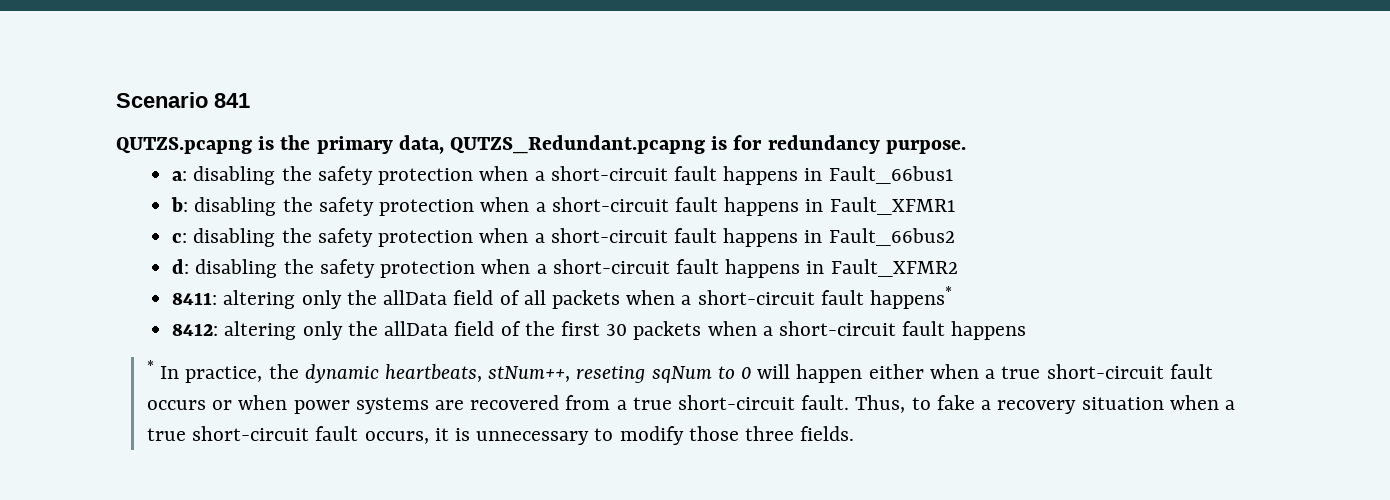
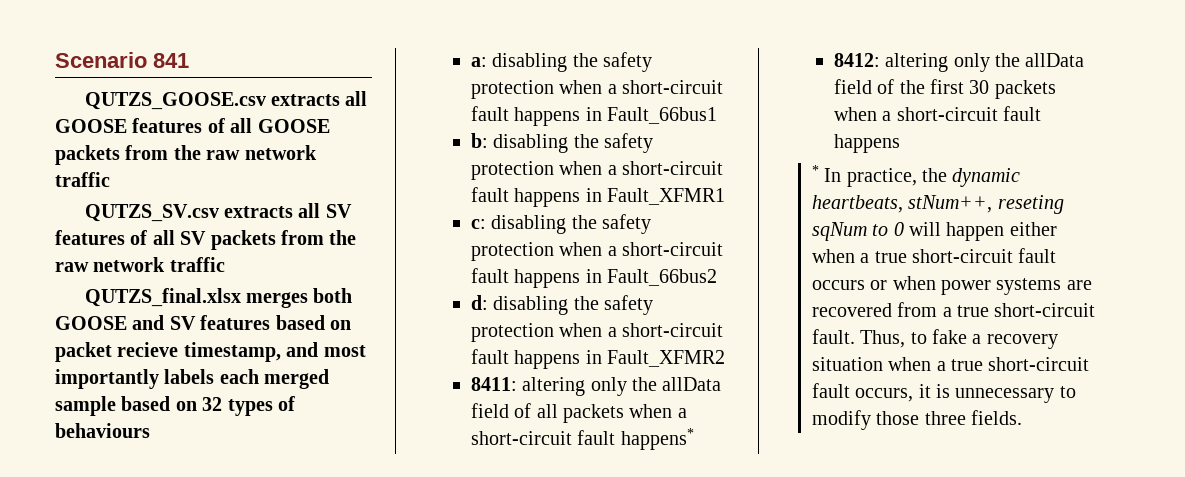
- QUTZS.pcapng is the primary data, QUTZS_Redundant.pcapng is for redundancy purpose.
+ QUTZS_GOOSE.csv extracts all GOOSE features of all GOOSE packets from the raw network traffic
+ QUTZS_SV.csv extracts all SV features of all SV packets from the raw network traffic
+ QUTZS_final.xlsx merges both GOOSE and SV features based on packet recieve timestamp, and most importantly labels each merged sample based on 32 types of behaviours

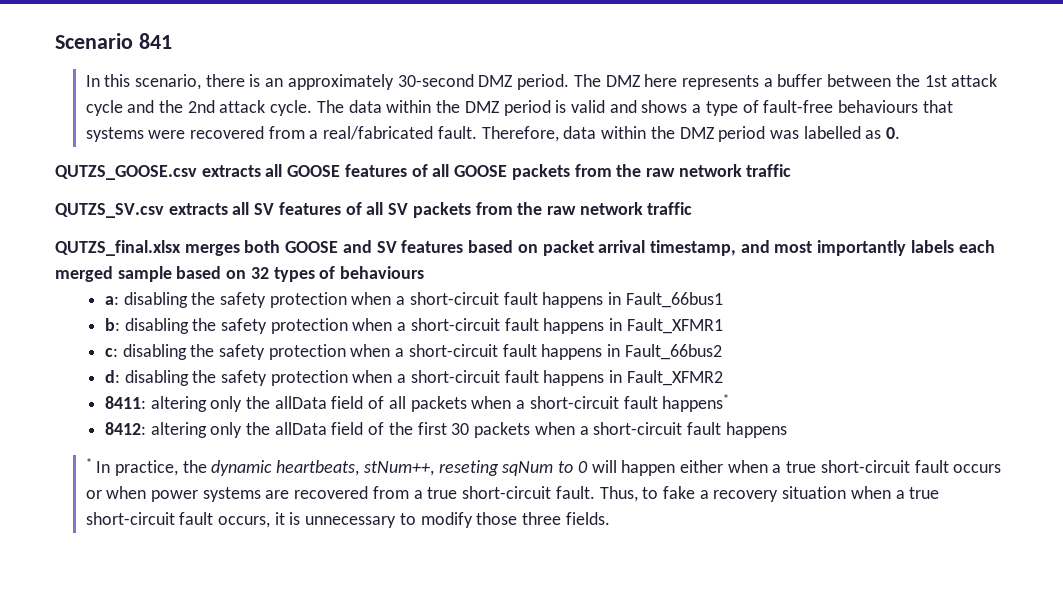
+ In this scenario, there is an approximately 30-second DMZ period. The DMZ here represents a buffer between the 1st attack cycle and the 2nd attack cycle. The data within the DMZ period is valid and shows a type of fault-free behaviours that systems were recovered from a real/fabricated fault. Therefore, data within the DMZ period was labelled as 0.
- QUTZS_final.xlsx merges both GOOSE and SV features based on packet recieve timestamp, and most importantly labels each merged sample based on 32 types of behaviours
+ QUTZS_final.xlsx merges both GOOSE and SV features based on packet arrival timestamp, and most importantly labels each merged sample based on 32 types of behaviours

